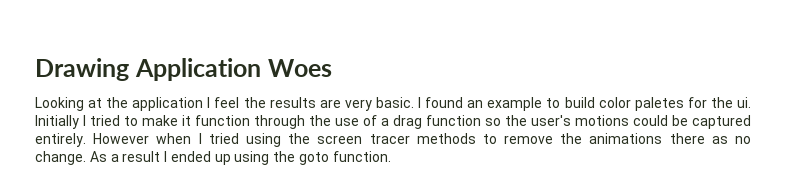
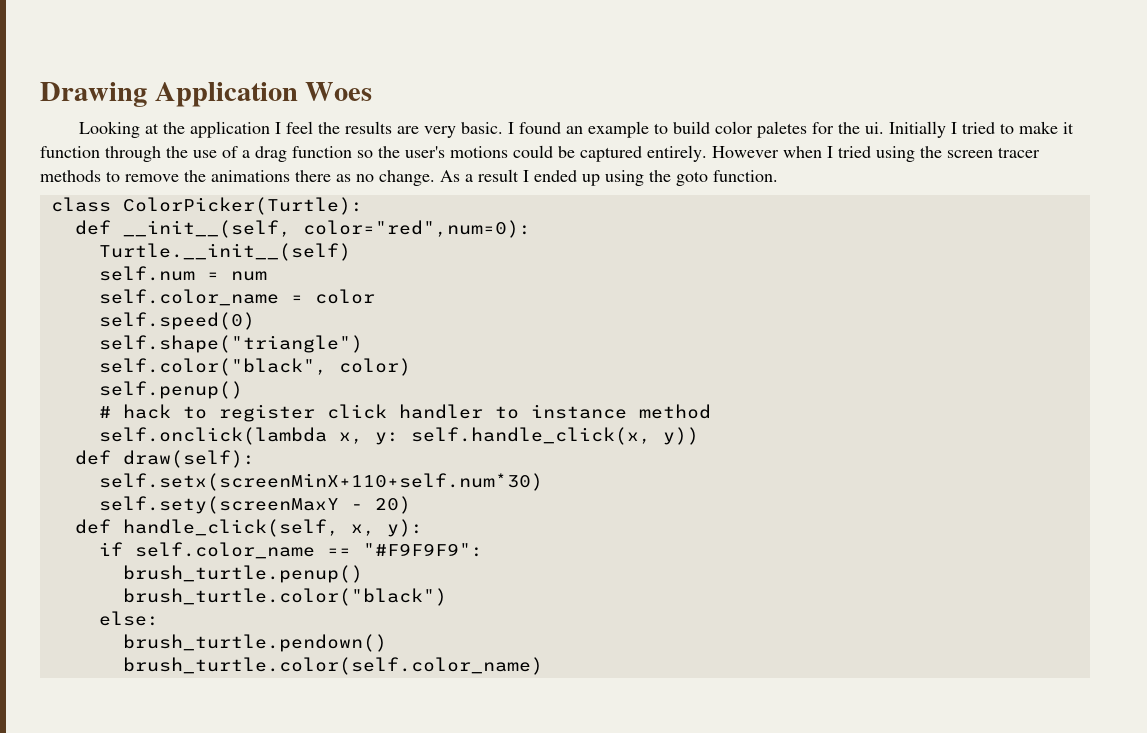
+ class ColorPicker(Turtle):
+ def __init__(self, color="red",num=0):
+ Turtle.__init__(self)
+ self.num = num
+ self.color_name = color
+ self.speed(0)
+ self.shape("triangle")
+ self.color("black", color)
+ self.penup()
+ # hack to register click handler to instance method
+ self.onclick(lambda x, y: self.handle_click(x, y))
+ def draw(self):
+ self.setx(screenMinX+110+self.num*30)
+ self.sety(screenMaxY - 20)
+ def handle_click(self, x, y):
+ if self.color_name == "#F9F9F9":
+ brush_turtle.penup()
+ brush_turtle.color("black")
+ else:
+ brush_turtle.pendown()
+ brush_turtle.color(self.color_name)

